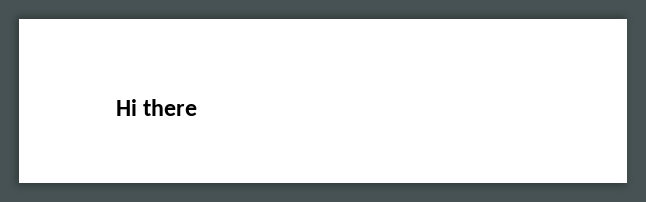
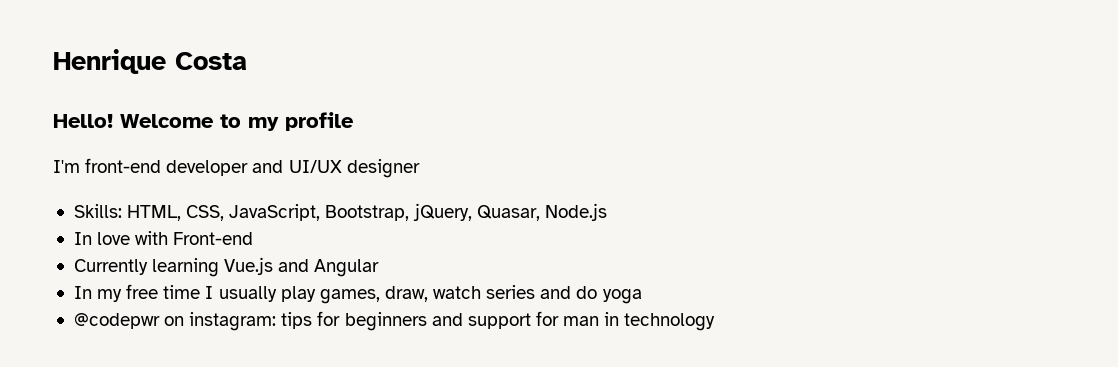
- Hi there
+ Henrique Costa
+ Hello! Welcome to my profile
+ I'm front-end developer and UI/UX designer
+ Skills: HTML, CSS, JavaScript, Bootstrap, jQuery, Quasar, Node.js
+ In love with Front-end
+ Currently learning Vue.js and Angular
+ In my free time I usually play games, draw, watch series and do yoga
+ @codepwr on instagram: tips for beginners and support for man in technology

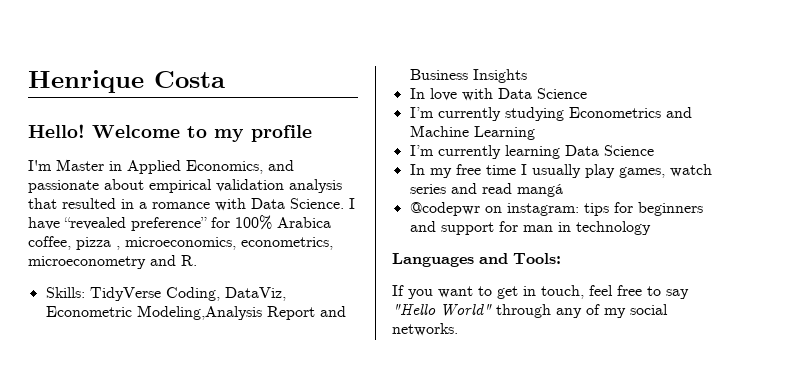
- I'm front-end developer and UI/UX designer
- Skills: HTML, CSS, JavaScript, Bootstrap, jQuery, Quasar, Node.js
- In love with Front-end
- Currently learning Vue.js and Angular
+ I'm Master in Applied Economics, and passionate about empirical validation analysis that resulted in a romance with Data Science. I have “revealed preference” for 100% Arabica coffee, pizza , microeconomics, econometrics, microeconometry and R.
+ Skills: TidyVerse Coding, DataViz, Econometric Modeling,Analysis Report and Business Insights
+ In love with Data Science
+ I’m currently studying Econometrics and Machine Learning
+ I’m currently learning Data Science
- In my free time I usually play games, draw, watch series and do yoga
+ In my free time I usually play games, watch series and read mangá
+ Languages and Tools:
+ If you want to get in touch, feel free to say "Hello World" through any of my social networks.

